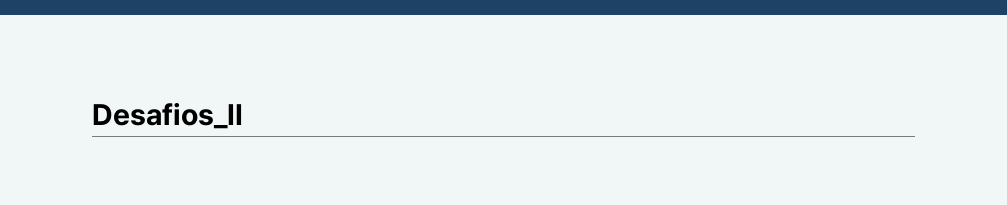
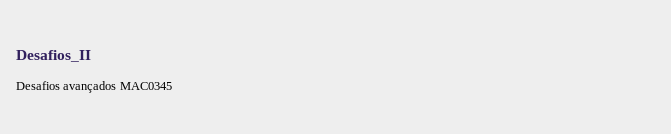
+ Desafios avançados MAC0345

